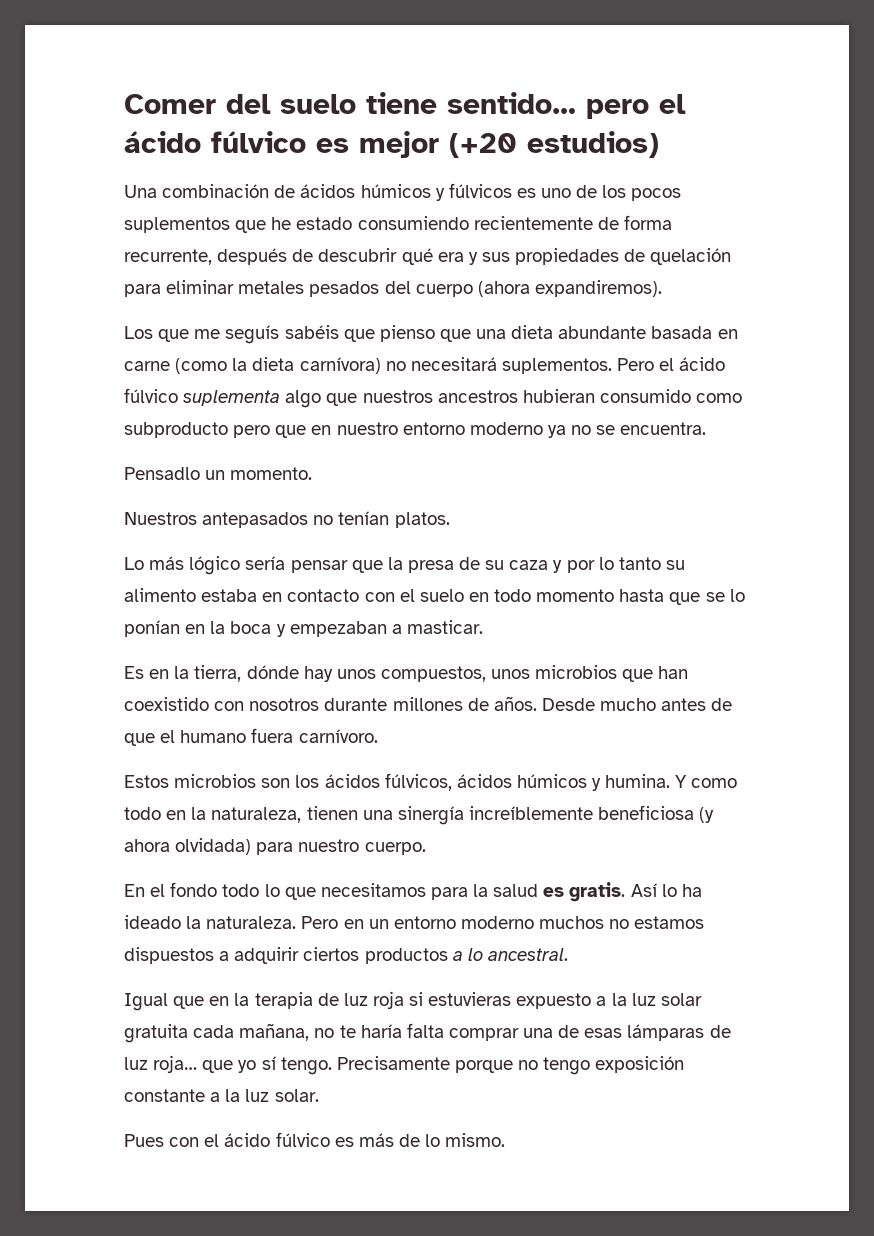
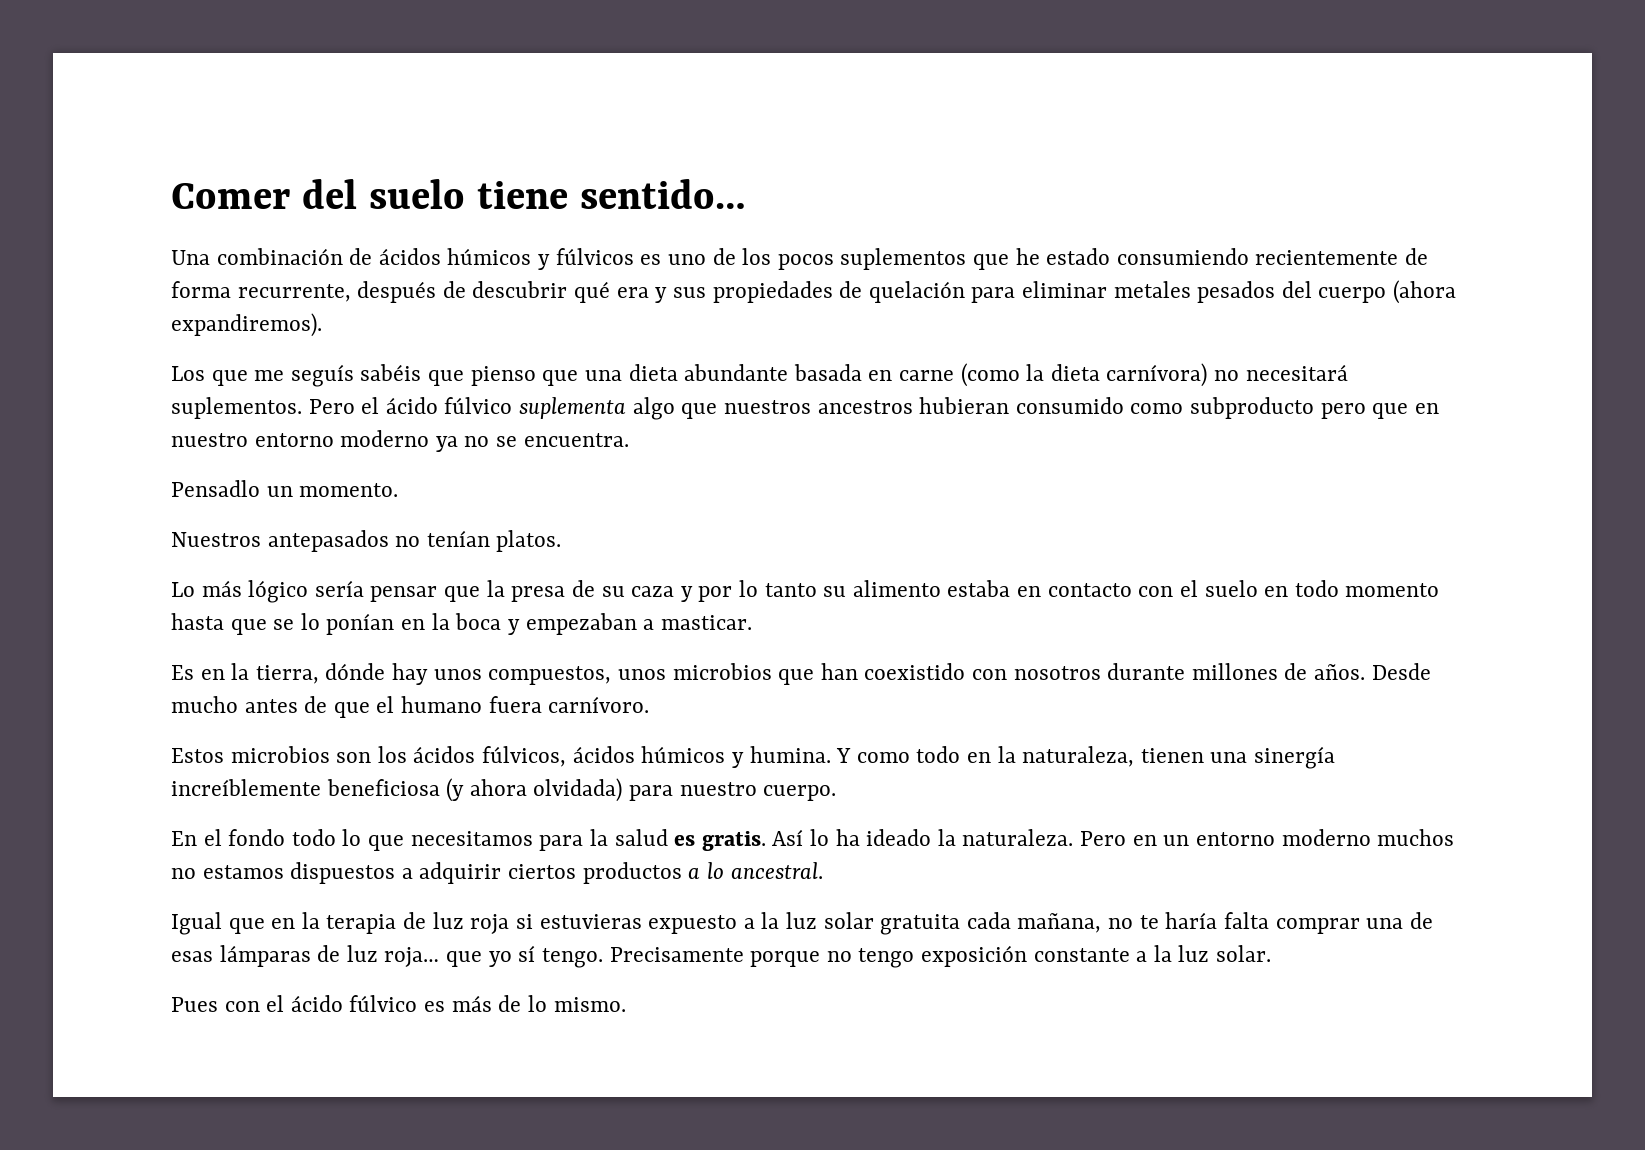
- Comer del suelo tiene sentido… pero el ácido fúlvico es mejor (+20 estudios)
+ Comer del suelo tiene sentido…

